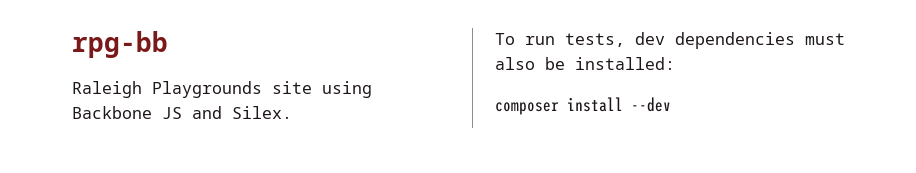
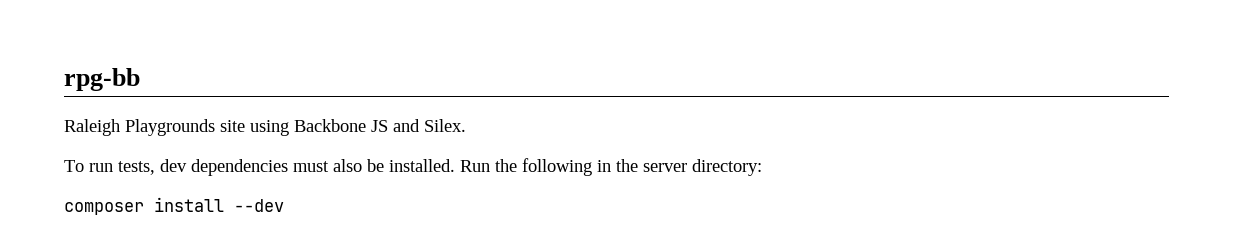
- To run tests, dev dependencies must also be installed:
+ To run tests, dev dependencies must also be installed. Run the following in the server directory:

